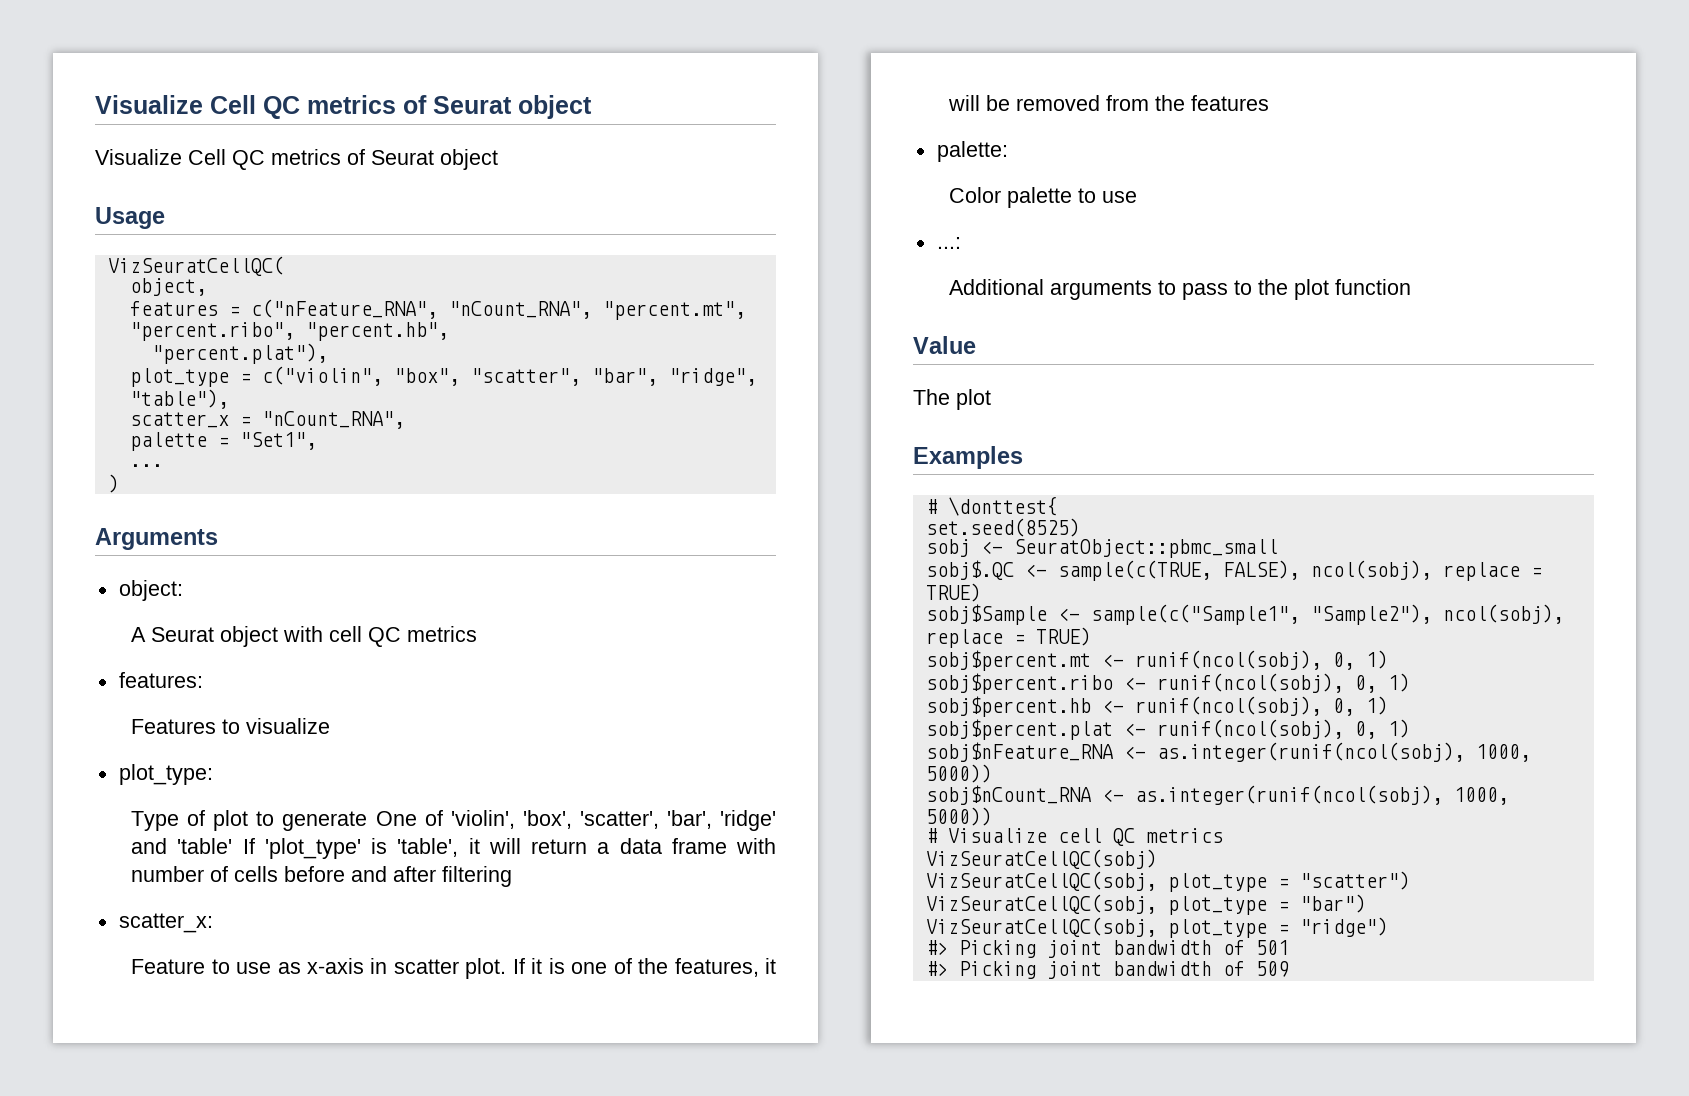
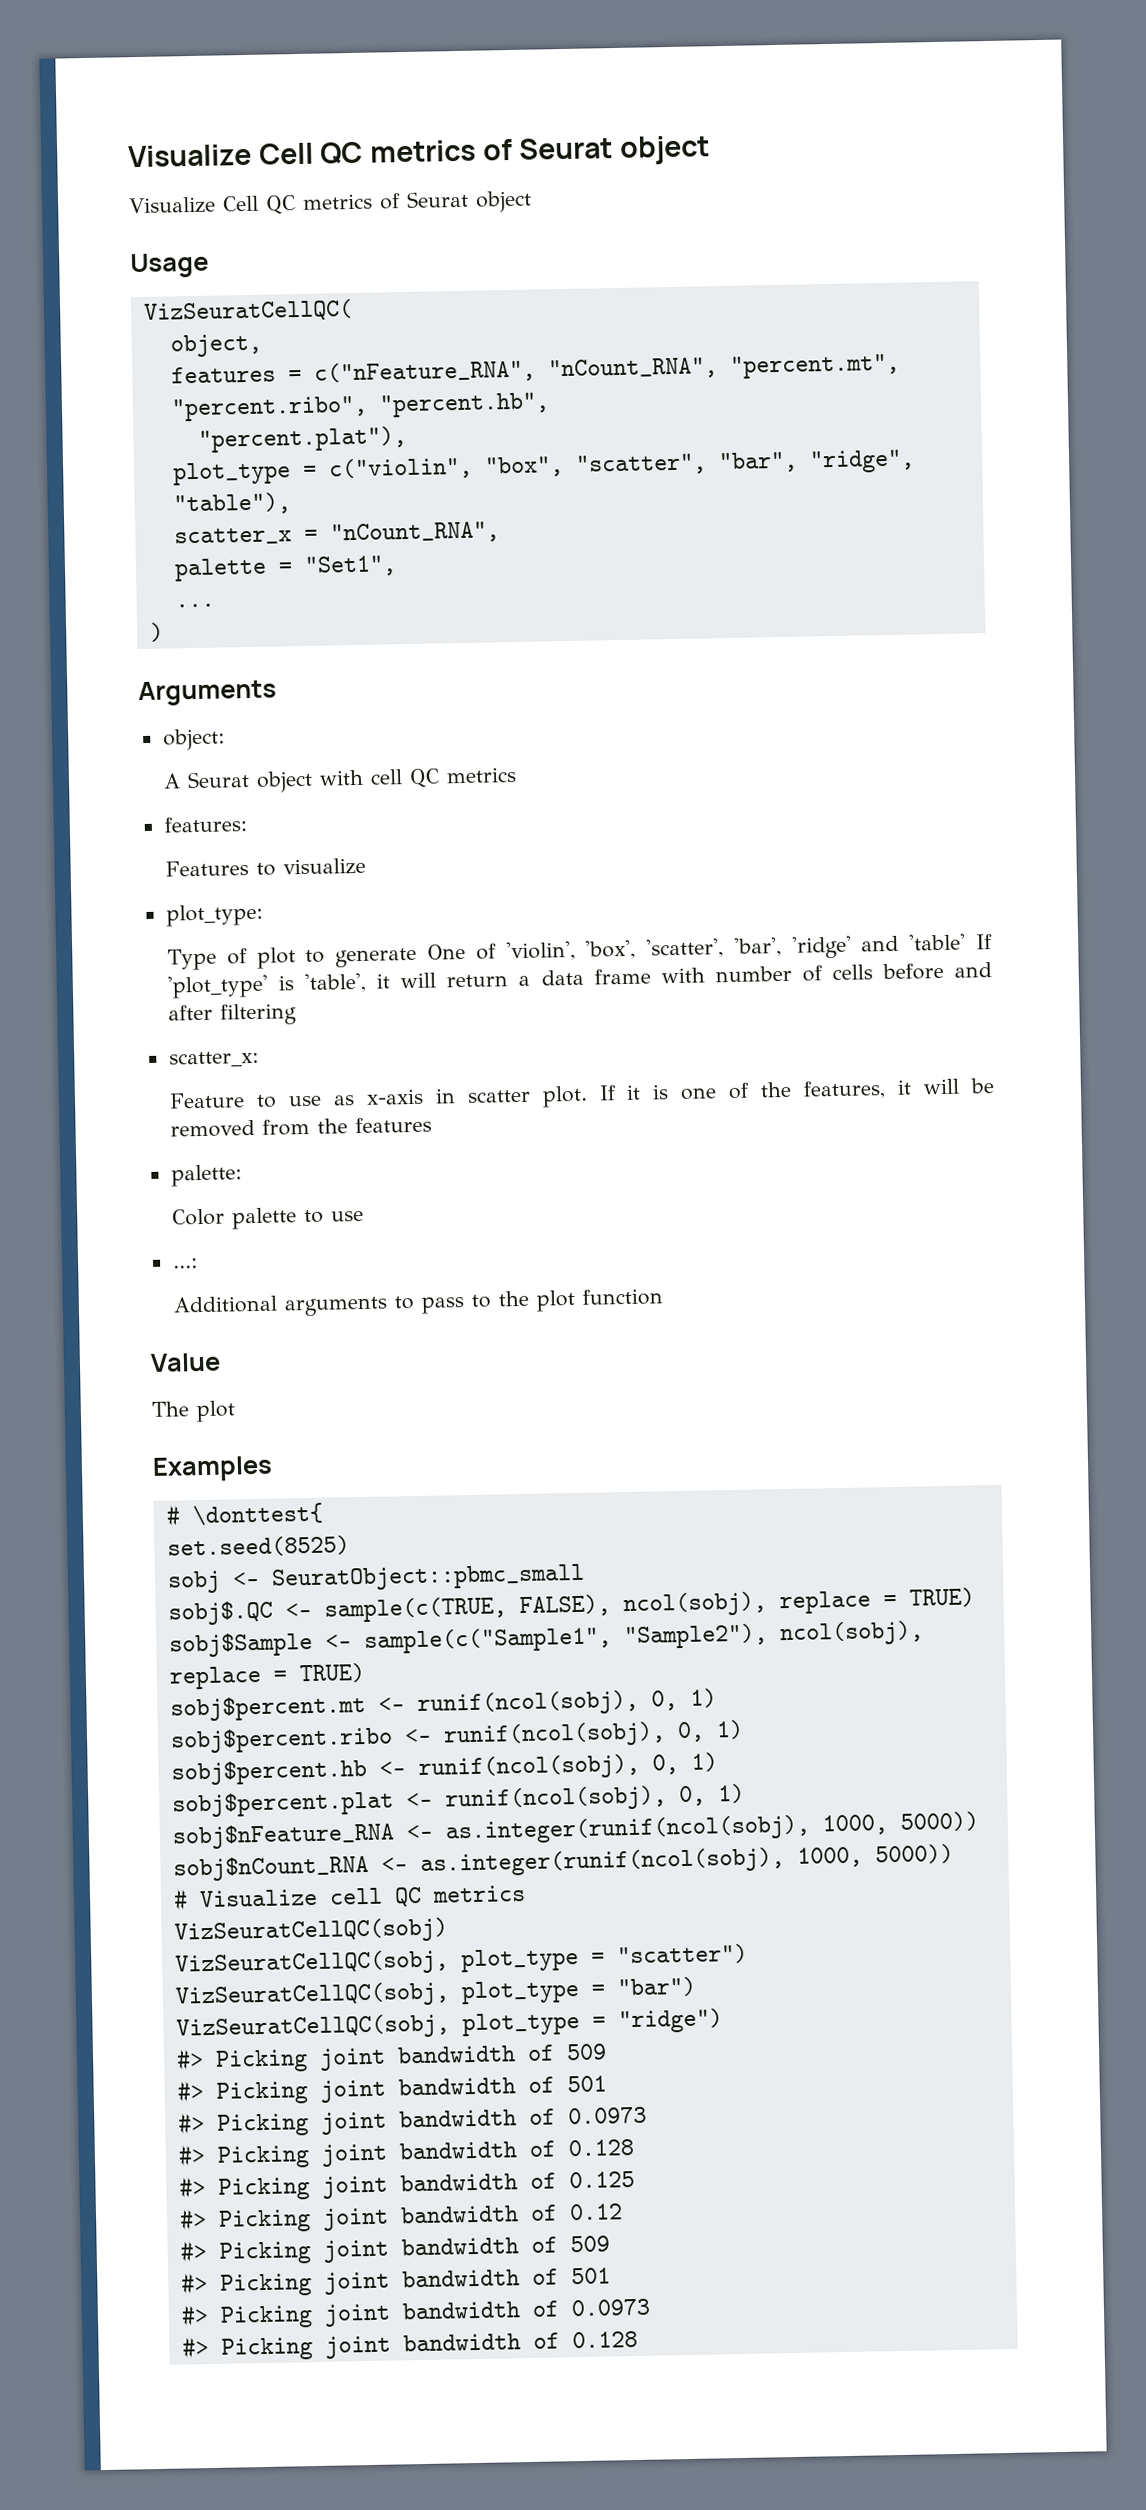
  VizSeuratCellQC(sobj, plot_type = "ridge")
+ #> Picking joint bandwidth of 509
  #> Picking joint bandwidth of 501
+ #> Picking joint bandwidth of 0.0973
+ #> Picking joint bandwidth of 0.128
+ #> Picking joint bandwidth of 0.125
+ #> Picking joint bandwidth of 0.12
  #> Picking joint bandwidth of 509
+ #> Picking joint bandwidth of 501
+ #> Picking joint bandwidth of 0.0973
+ #> Picking joint bandwidth of 0.128

